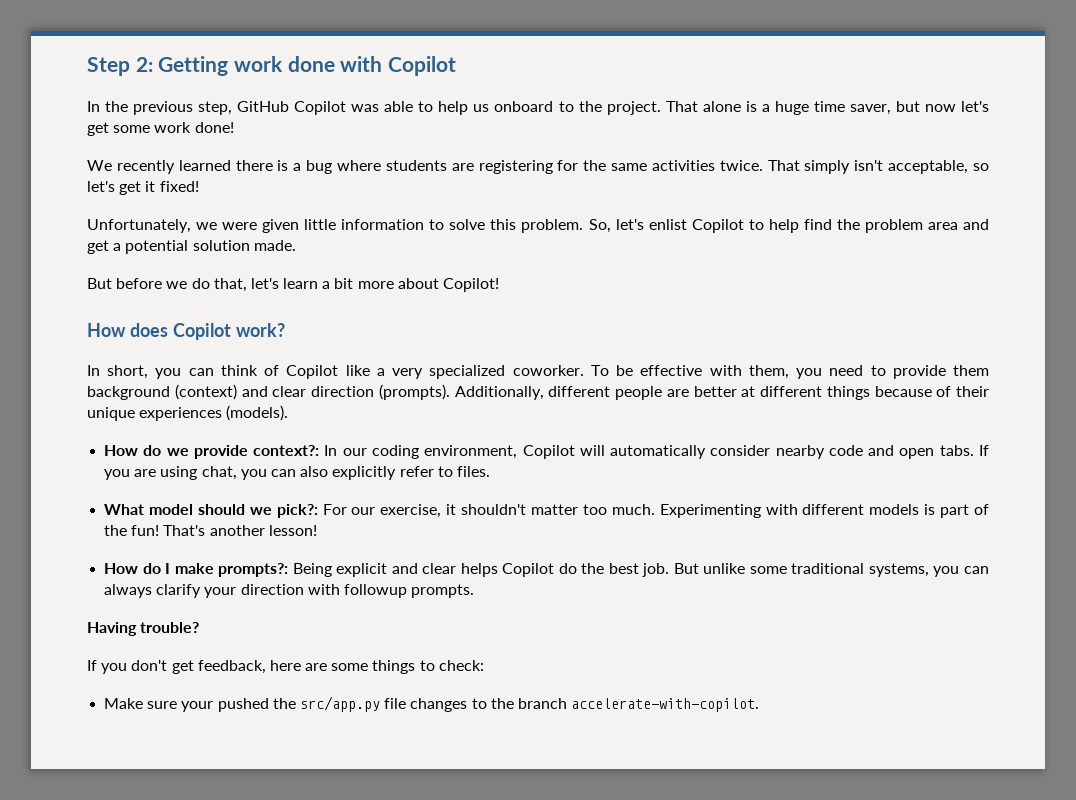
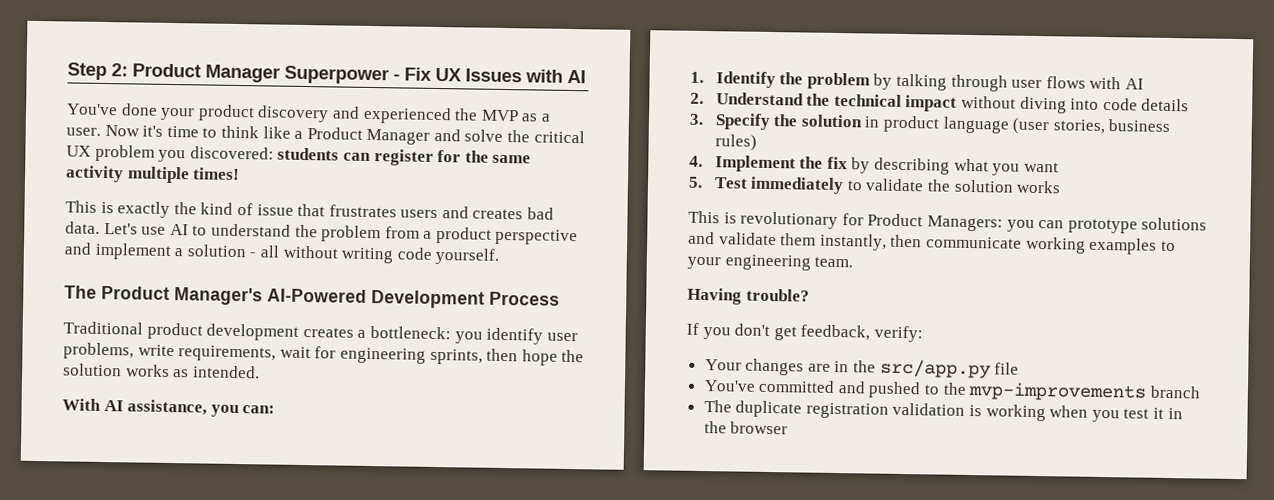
- Step 2: Getting work done with Copilot
- In the previous step, GitHub Copilot was able to help us onboard to the project. That alone is a huge time saver, but now let's get some work done!
- We recently learned there is a bug where students are registering for the same activities twice. That simply isn't acceptable, so let's get it fixed!
- Unfortunately, we were given little information to solve this problem. So, let's enlist Copilot to help find the problem area and get a potential solution made.
- But before we do that, let's learn a bit more about Copilot!
- How does Copilot work?
- In short, you can think of Copilot like a very specialized coworker. To be effective with them, you need to provide them background (context) and clear direction (prompts). Additionally, different people are better at different things because of their unique experiences (models).
- How do we provide context?: In our coding environment, Copilot will automatically consider nearby code and open tabs. If you are using chat, you can also explicitly refer to files.
- What model should we pick?: For our exercise, it shouldn't matter too much. Experimenting with different models is part of the fun! That's another lesson!
- How do I make prompts?: Being explicit and clear helps Copilot do the best job. But unlike some traditional systems, you can always clarify your direction with followup prompts.
+ Step 2: Product Manager Superpower - Fix UX Issues with AI
+ You've done your product discovery and experienced the MVP as a user. Now it's time to think like a Product Manager and solve the critical UX problem you discovered: students can register for the same activity multiple times!
+ This is exactly the kind of issue that frustrates users and creates bad data. Let's use AI to understand the problem from a product perspective and implement a solution - all without writing code yourself.
+ The Product Manager's AI-Powered Development Process
+ Traditional product development creates a bottleneck: you identify user problems, write requirements, wait for engineering sprints, then hope the solution works as intended.
+ With AI assistance, you can:
+ 1. Identify the problem by talking through user flows with AI
+ 2. Understand the technical impact without diving into code details
+ 3. Specify the solution in product language (user stories, business rules)
+ 4. Implement the fix by describing what you want
+ 5. Test immediately to validate the solution works
+ This is revolutionary for Product Managers: you can prototype solutions and validate them instantly, then communicate working examples to your engineering team.
- If you don't get feedback, here are some things to check:
- Make sure your pushed the src/app.py file changes to the branch accelerate-with-copilot.
+ If you don't get feedback, verify:
+ Your changes are in the src/app.py file
+ You've committed and pushed to the mvp-improvements branch
+ The duplicate registration validation is working when you test it in the browser

